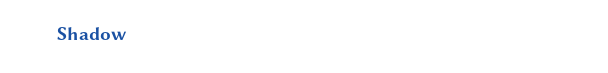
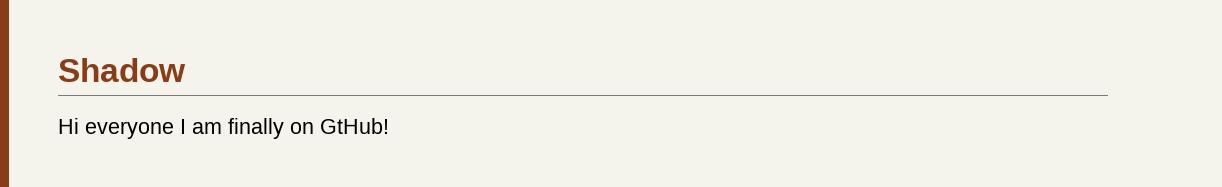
+ Hi everyone I am finally on GtHub!

